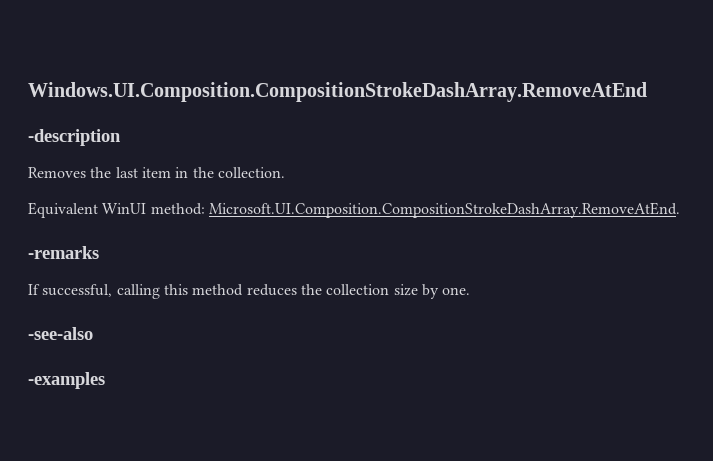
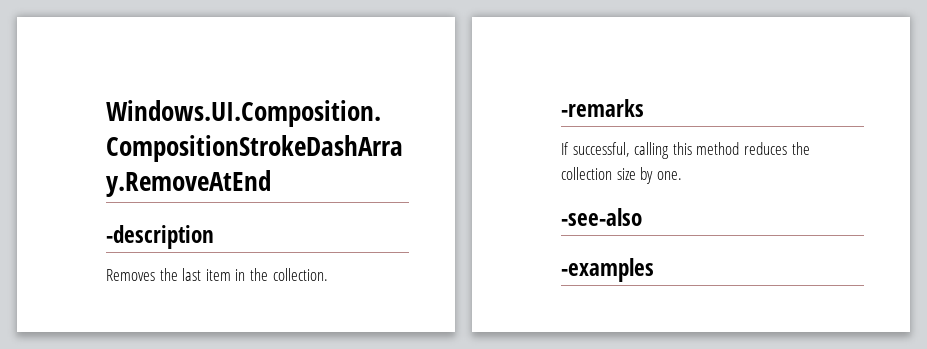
- Equivalent WinUI method: Microsoft.UI.Composition.CompositionStrokeDashArray.RemoveAtEnd.

